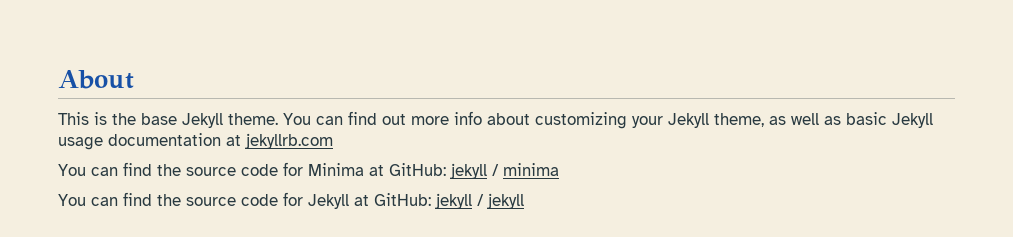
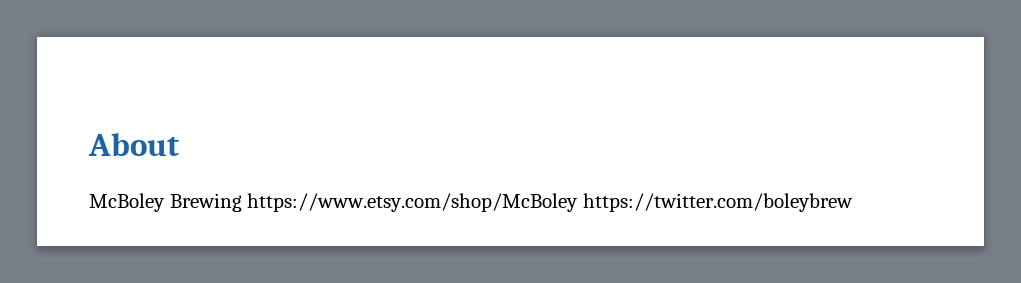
- This is the base Jekyll theme. You can find out more info about customizing your Jekyll theme, as well as basic Jekyll usage documentation at jekyllrb.com
- You can find the source code for Minima at GitHub: jekyll / minima
- You can find the source code for Jekyll at GitHub: jekyll / jekyll
+ McBoley Brewing https://www.etsy.com/shop/McBoley https://twitter.com/boleybrew

